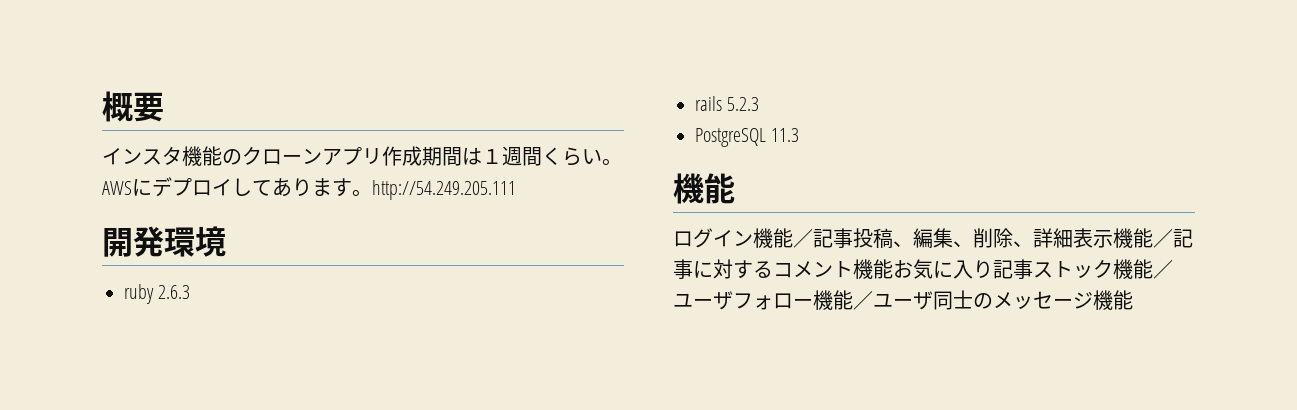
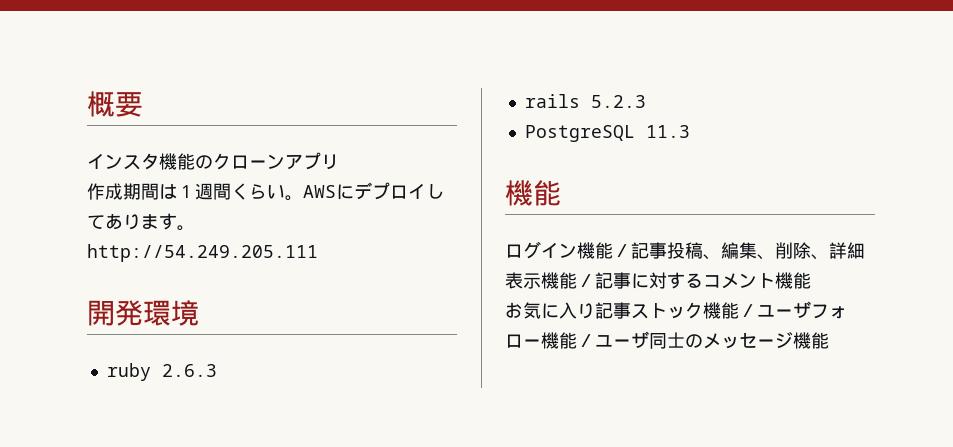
- インスタ機能のクローンアプリ作成期間は１週間くらい。
+ インスタ機能のクローンアプリ
+ 作成期間は１週間くらい。
- AWSにデプロイしてあります。http://54.249.205.111
+ AWSにデプロイしてあります。
+ http://54.249.205.111
- ログイン機能／記事投稿、編集、削除、詳細表示機能／記事に対するコメント機能お気に入り記事ストック機能／ユーザフォロー機能／ユーザ同士のメッセージ機能
+ ログイン機能／記事投稿、編集、削除、詳細表示機能／記事に対するコメント機能
+ お気に入り記事ストック機能／ユーザフォロー機能／ユーザ同士のメッセージ機能

